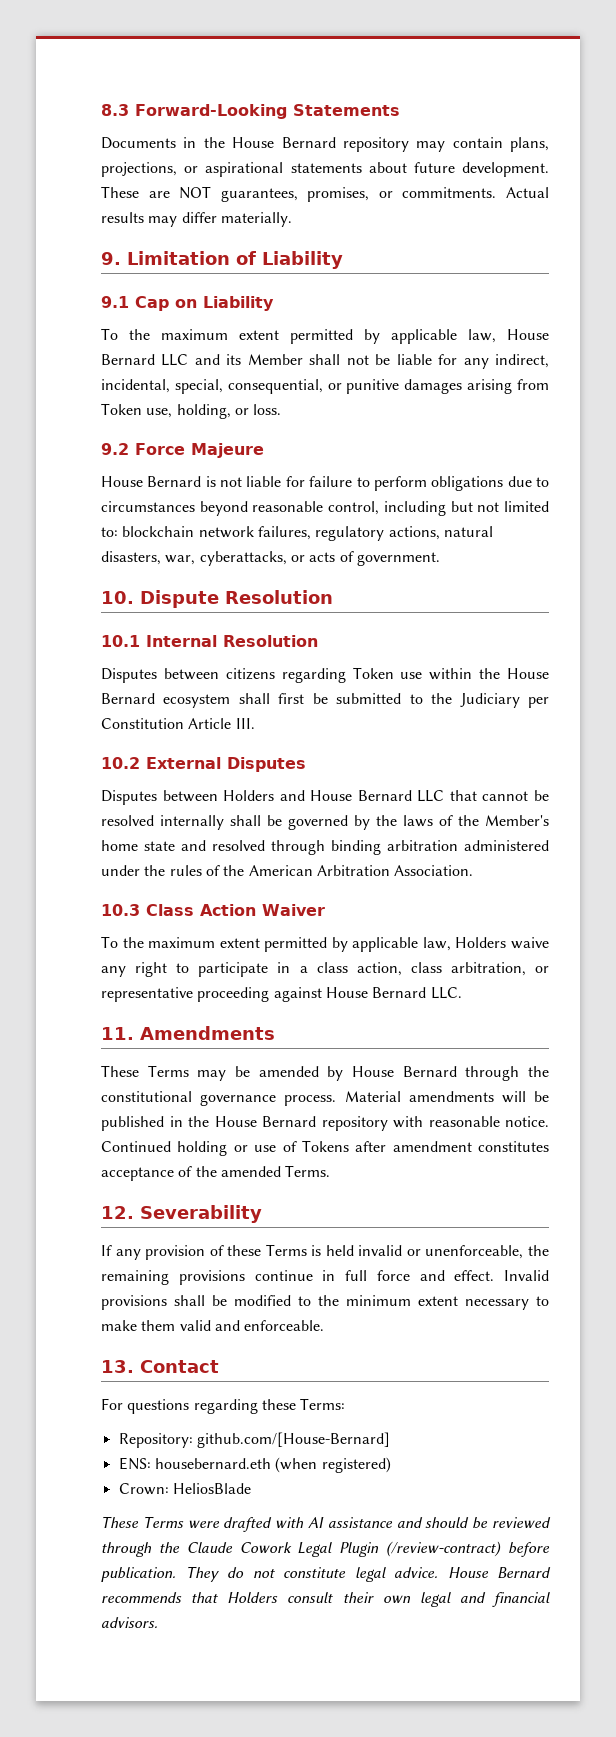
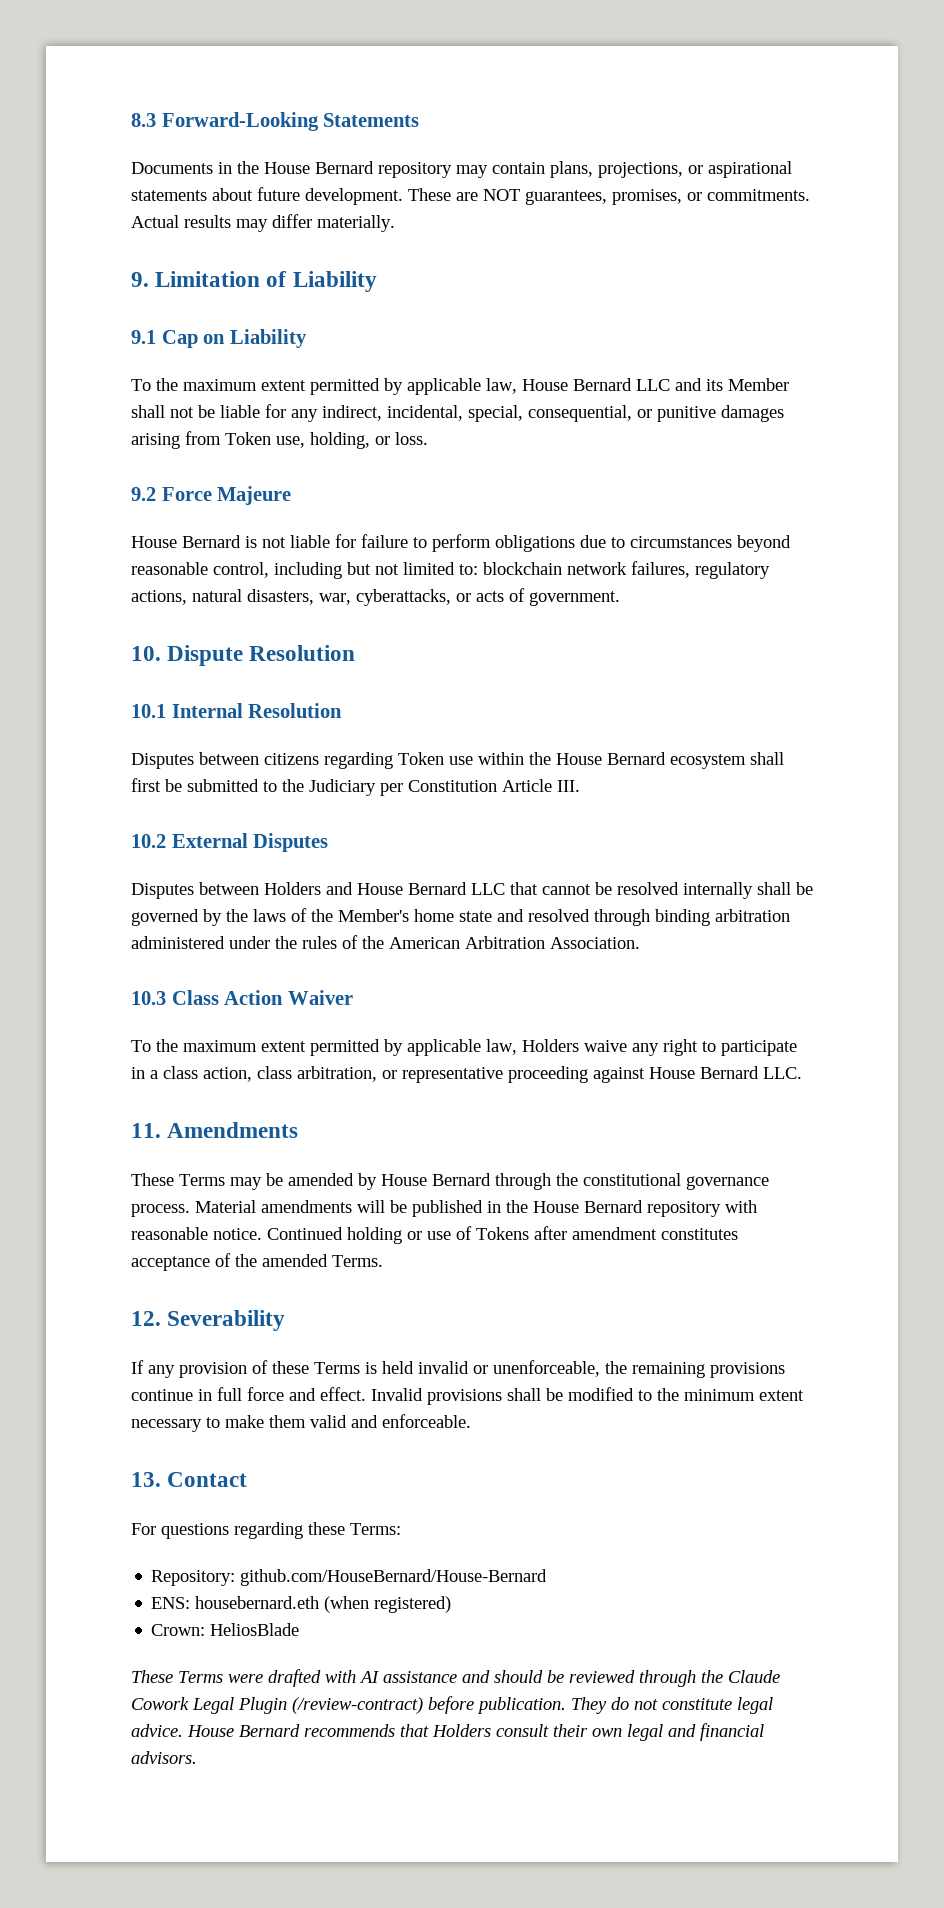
- Repository: github.com/[House-Bernard]
+ Repository: github.com/HouseBernard/House-Bernard

